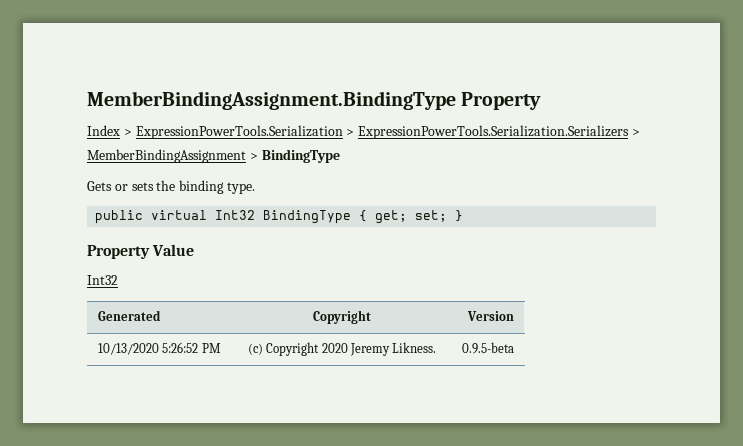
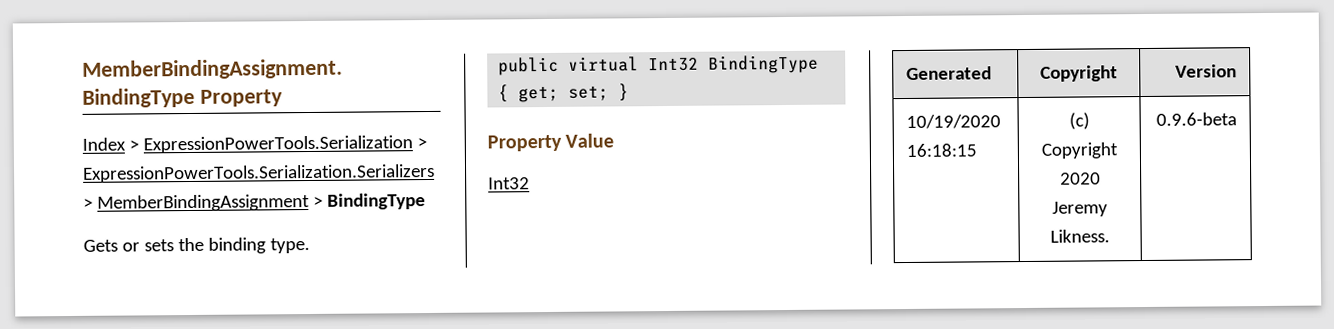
- 10/13/2020 5:26:52 PM | (c) Copyright 2020 Jeremy Likness. | 0.9.5-beta
+ 10/19/2020 16:18:15 | (c) Copyright 2020 Jeremy Likness. | 0.9.6-beta

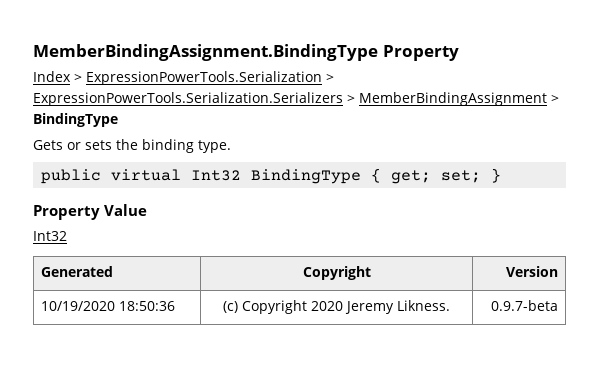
- 10/19/2020 16:18:15 | (c) Copyright 2020 Jeremy Likness. | 0.9.6-beta
+ 10/19/2020 18:50:36 | (c) Copyright 2020 Jeremy Likness. | 0.9.7-beta

